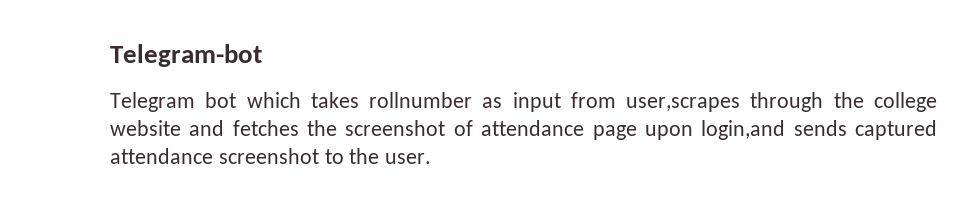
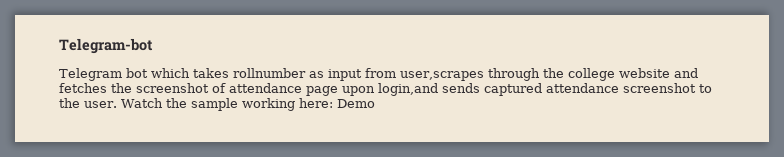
+ Watch the sample working here: Demo

